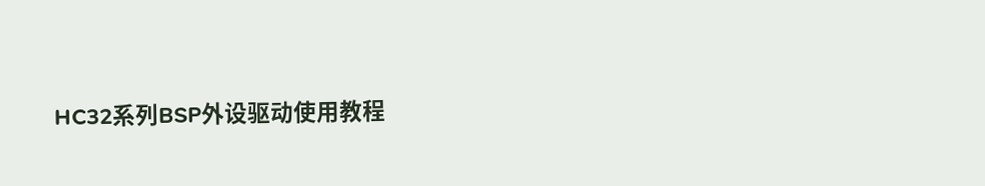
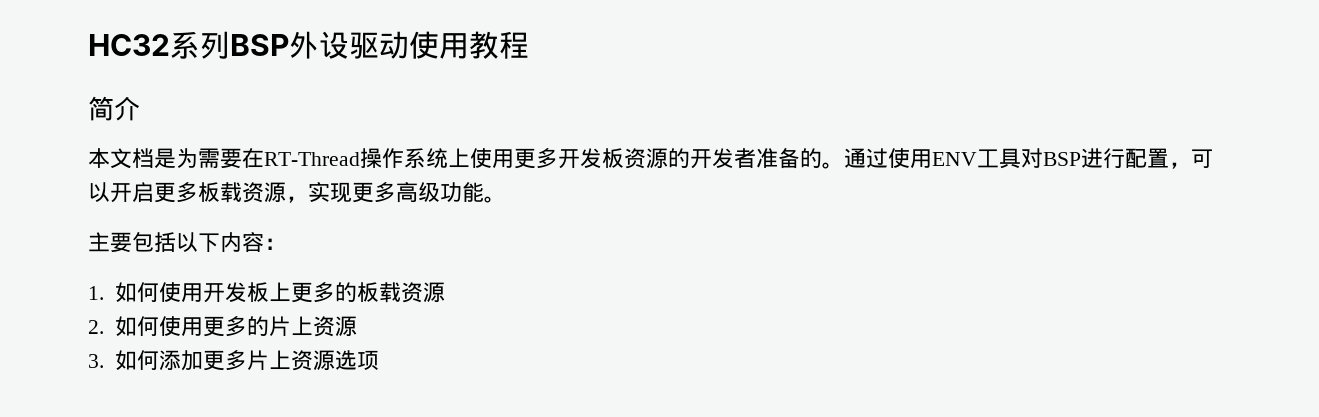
+ 简介
+ 本文档是为需要在RT-Thread操作系统上使用更多开发板资源的开发者准备的。通过使用ENV工具对BSP进行配置，可以开启更多板载资源，实现更多高级功能。
+ 主要包括以下内容：
+ 1.如何使用开发板上更多的板载资源
+ 2.如何使用更多的片上资源
+ 3.如何添加更多片上资源选项

